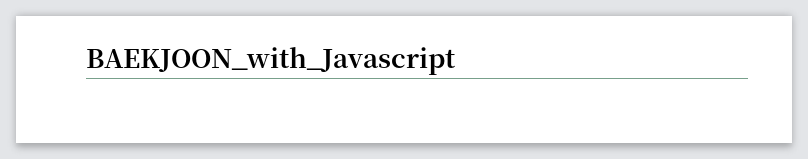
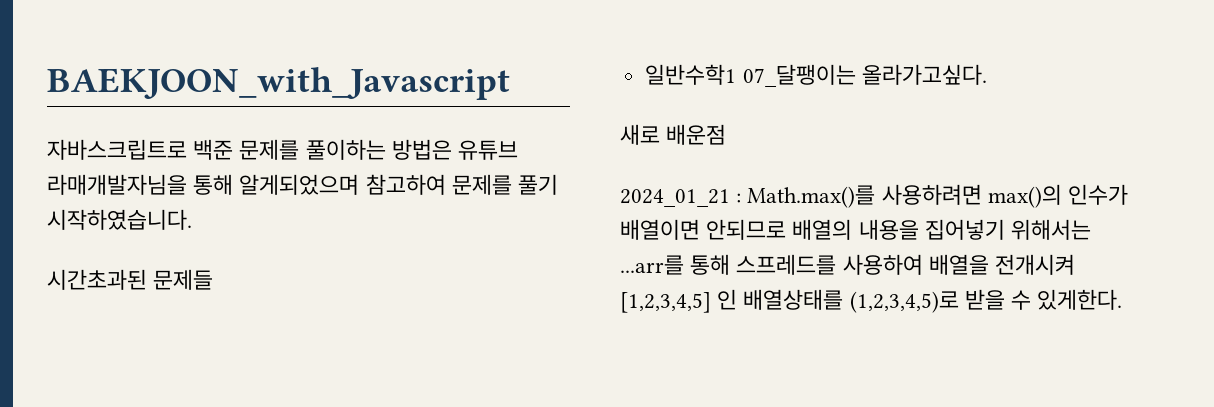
+ 자바스크립트로 백준 문제를 풀이하는 방법은 유튜브 라매개발자님을 통해 알게되었으며 참고하여 문제를 풀기 시작하였습니다.
+ 시간초과된 문제들
+ 일반수학1 07_달팽이는 올라가고싶다.
+ 새로 배운점
+ 2024_01_21 : Math.max()를 사용하려면 max()의 인수가 배열이면 안되므로 배열의 내용을 집어넣기 위해서는 ...arr를 통해 스프레드를 사용하여 배열을 전개시켜 [1,2,3,4,5] 인 배열상태를 (1,2,3,4,5)로 받을 수 있게한다.

